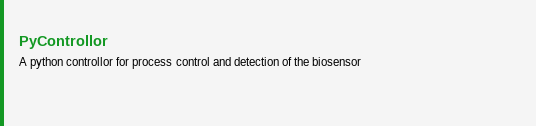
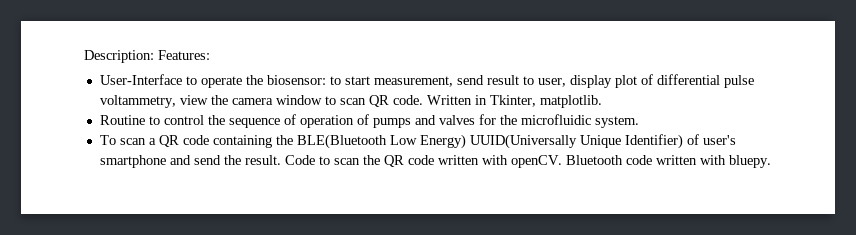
- PyControllor
- A python controllor for process control and detection of the biosensor
+ Description: Features:
+ User-Interface to operate the biosensor: to start measurement, send result to user, display plot of differential pulse voltammetry, view the camera window to scan QR code. Written in Tkinter, matplotlib.
+ Routine to control the sequence of operation of pumps and valves for the microfluidic system.
+ To scan a QR code containing the BLE(Bluetooth Low Energy) UUID(Universally Unique Identifier) of user's smartphone and send the result. Code to scan the QR code written with openCV. Bluetooth code written with bluepy.

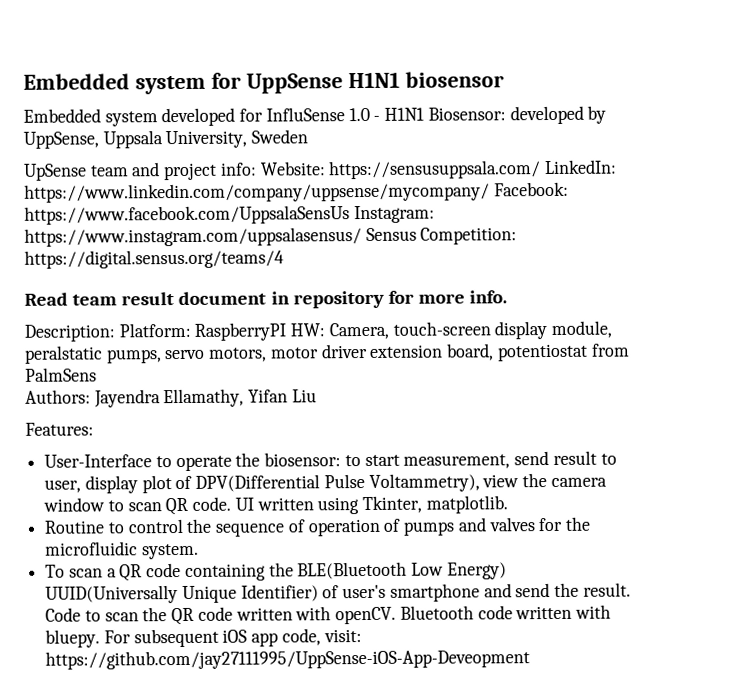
- Description: Features:
+ Embedded system for UppSense H1N1 biosensor
+ Embedded system developed for InfluSense 1.0 - H1N1 Biosensor: developed by UppSense, Uppsala University, Sweden
+ UpSense team and project info: Website: https://sensusuppsala.com/ LinkedIn: https://www.linkedin.com/company/uppsense/mycompany/ Facebook: https://www.facebook.com/UppsalaSensUs Instagram: https://www.instagram.com/uppsalasensus/ Sensus Competition: https://digital.sensus.org/teams/4
+ Read team result document in repository for more info.
+ Description: Platform: RaspberryPI HW: Camera, touch-screen display module, peralstatic pumps, servo motors, motor driver extension board, potentiostat from PalmSens
+ Authors: Jayendra Ellamathy, Yifan Liu
+ Features:
- User-Interface to operate the biosensor: to start measurement, send result to user, display plot of differential pulse voltammetry, view the camera window to scan QR code.
+ User-Interface to operate the biosensor: to start measurement, send result to user, display plot of DPV(Differential Pulse Voltammetry), view the camera window to scan QR code.
- Written in Tkinter, matplotlib.
+ UI written using Tkinter, matplotlib.
+ For subsequent iOS app code, visit: https://github.com/jay27111995/UppSense-iOS-App-Deveopment

